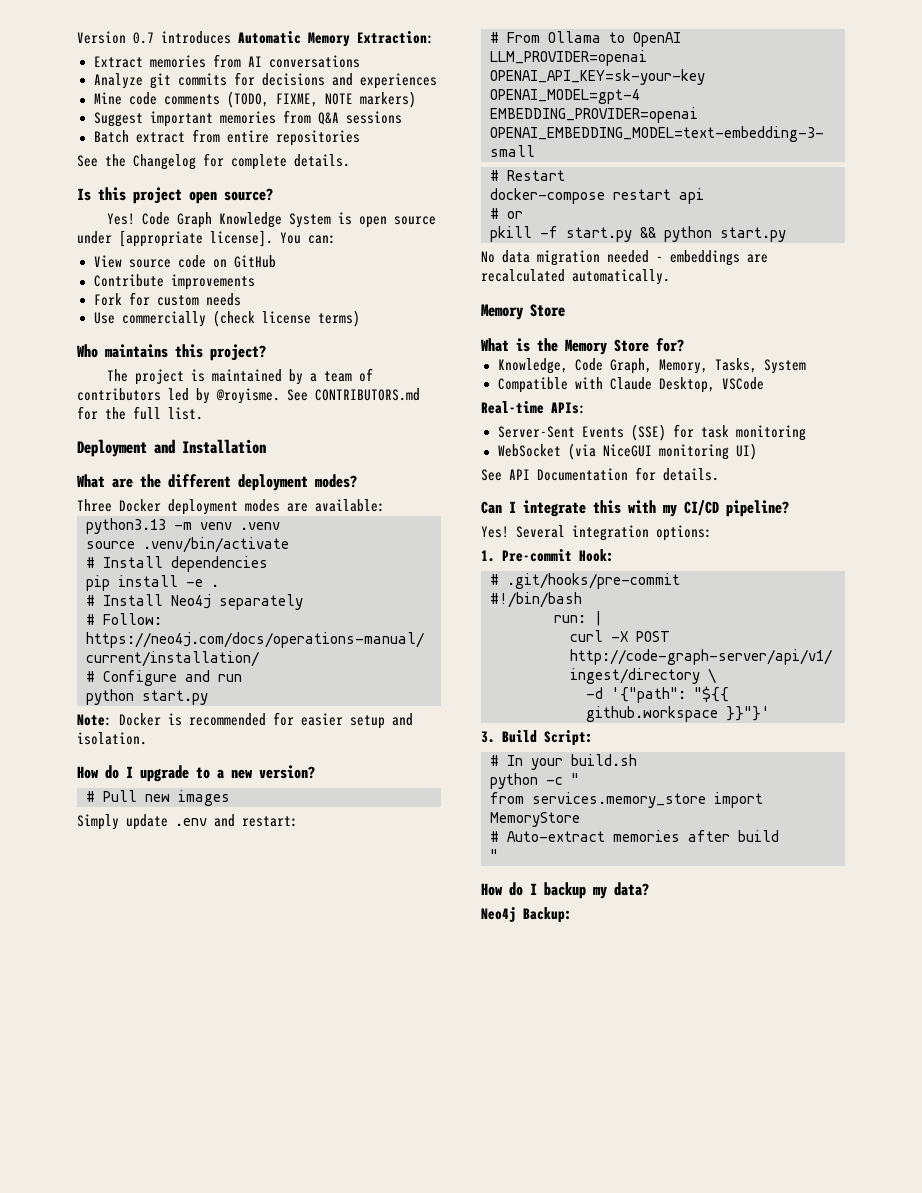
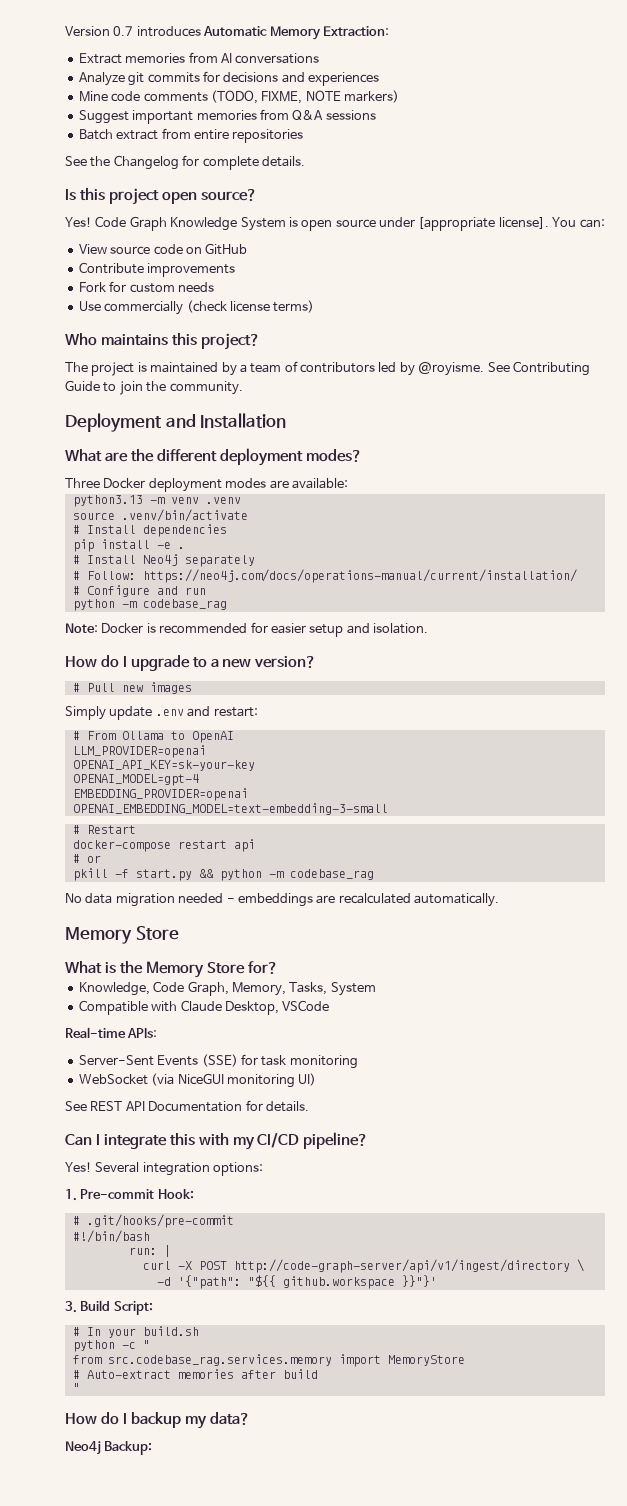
- See CONTRIBUTORS.md for the full list.
+ See Contributing Guide to join the community.
  # Configure and run
- python start.py
+ python -m codebase_rag
- pkill -f start.py && python start.py
+ pkill -f start.py && python -m codebase_rag
- See API Documentation for details.
+ See REST API Documentation for details.
- from services.memory_store import MemoryStore
+ from src.codebase_rag.services.memory import MemoryStore

